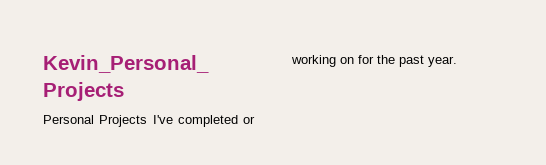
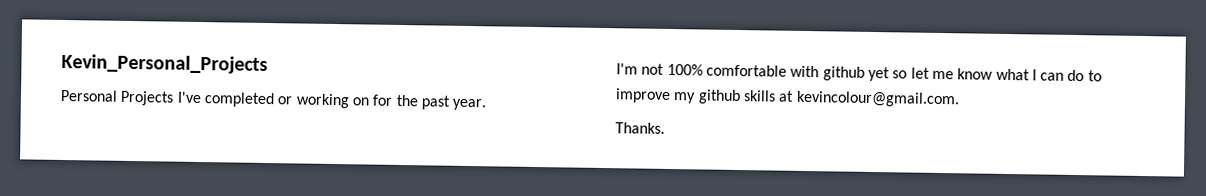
+ I'm not 100% comfortable with github yet so let me know what I can do to improve my github skills at kevincolour@gmail.com.
+ Thanks.

